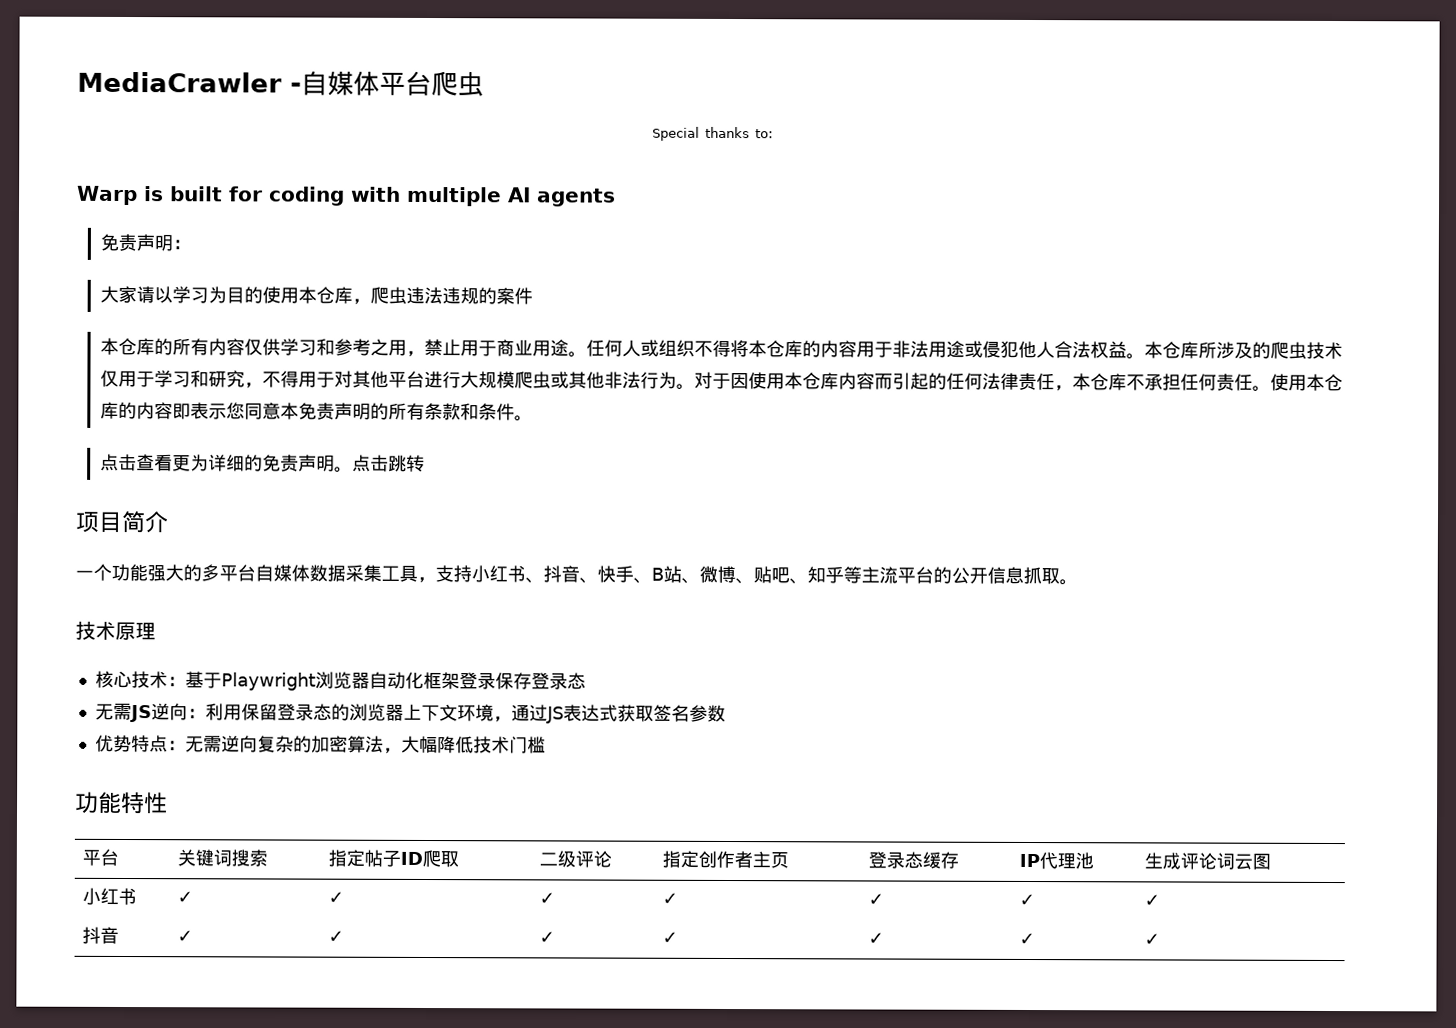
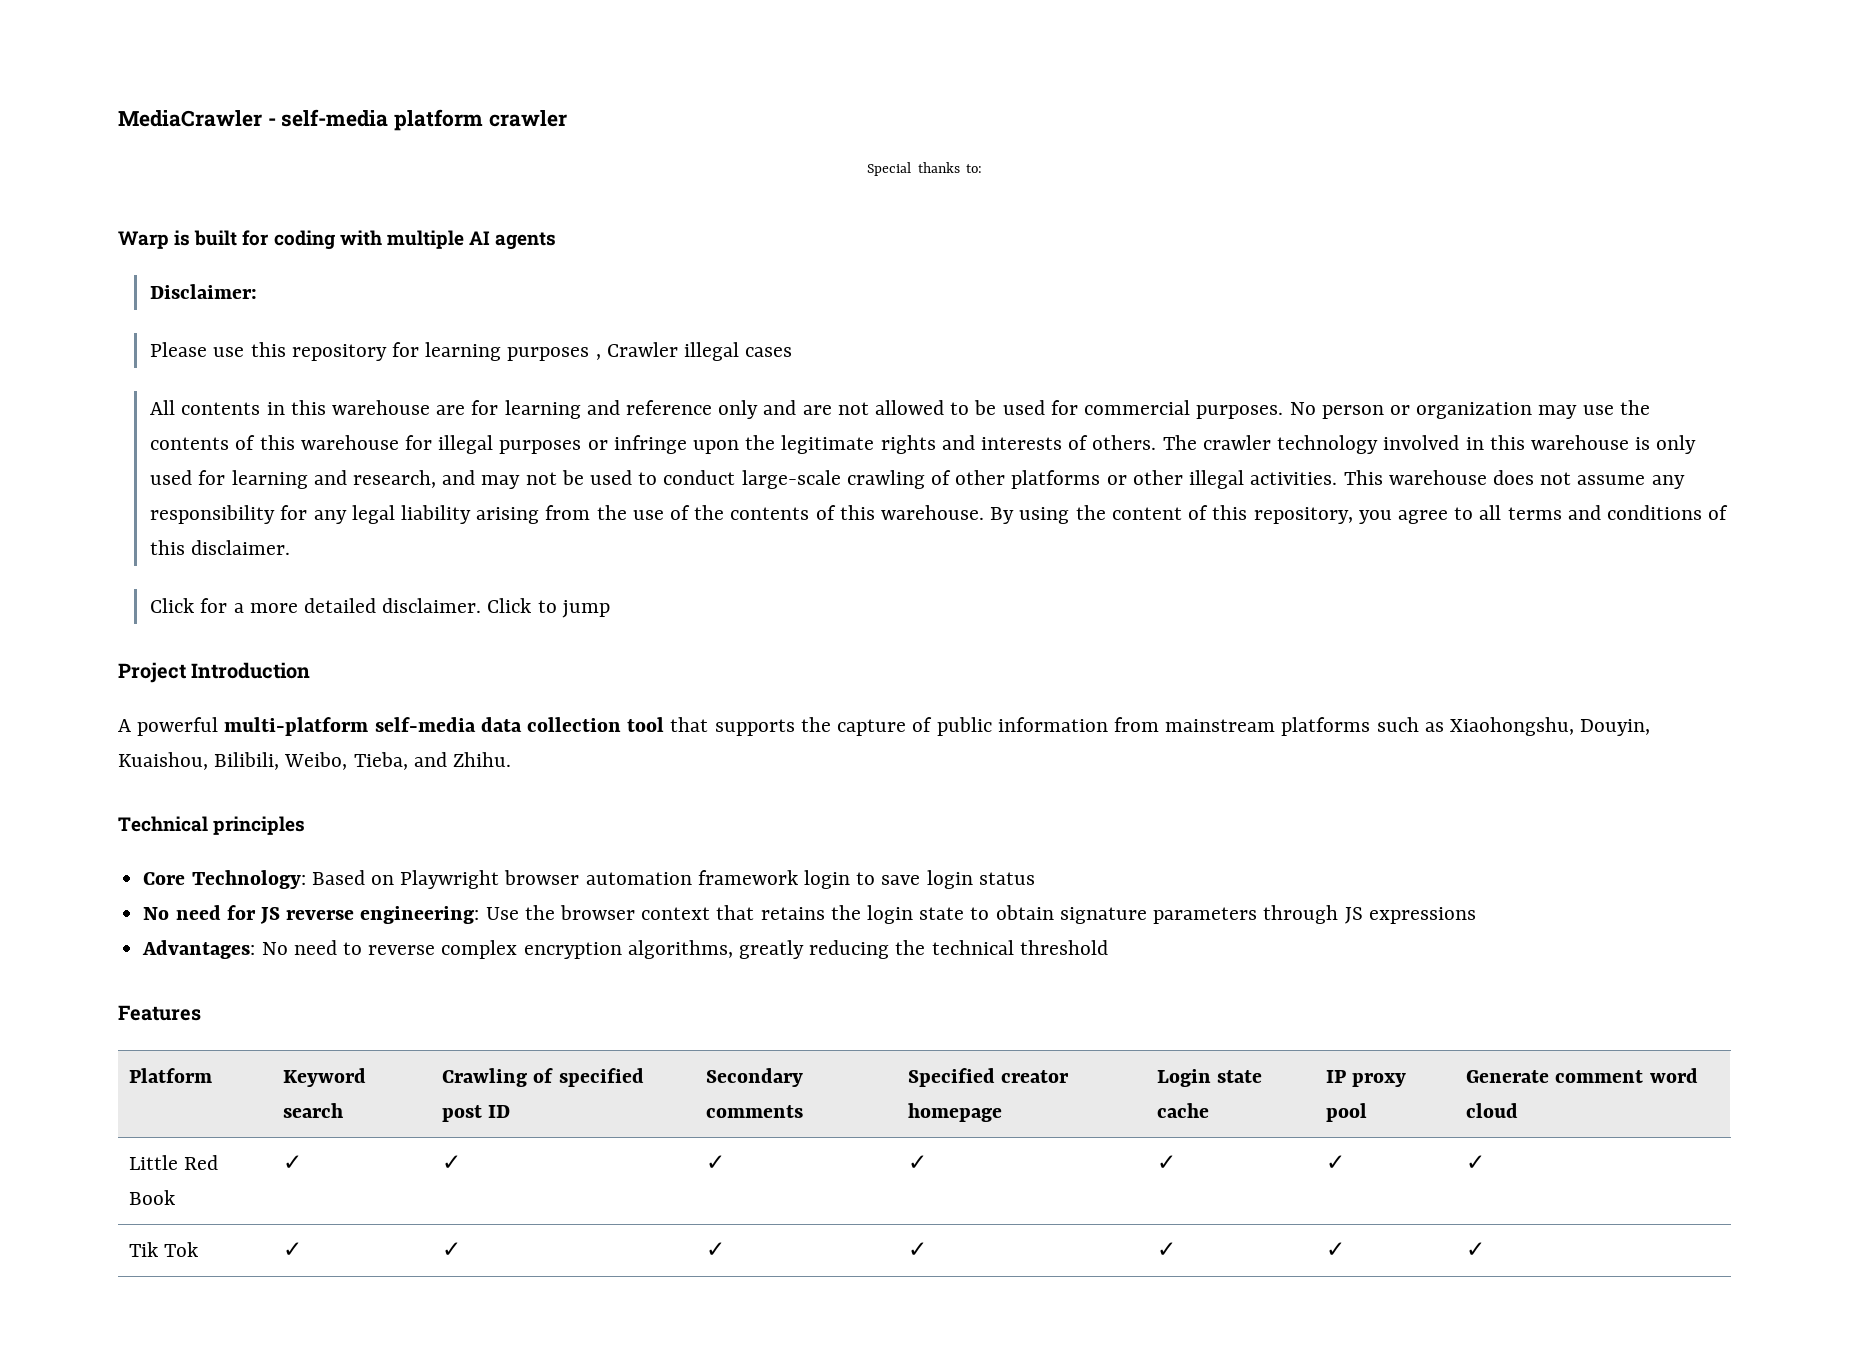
- MediaCrawler -自媒体平台爬虫
+ MediaCrawler - self-media platform crawler
- 免责声明：
- 大家请以学习为目的使用本仓库，爬虫违法违规的案件
- 本仓库的所有内容仅供学习和参考之用，禁止用于商业用途。任何人或组织不得将本仓库的内容用于非法用途或侵犯他人合法权益。本仓库所涉及的爬虫技术仅用于学习和研究，不得用于对其他平台进行大规模爬虫或其他非法行为。对于因使用本仓库内容而引起的任何法律责任，本仓库不承担任何责任。使用本仓库的内容即表示您同意本免责声明的所有条款和条件。
- 点击查看更为详细的免责声明。点击跳转
- 项目简介
- 一个功能强大的多平台自媒体数据采集工具，支持小红书、抖音、快手、B站、微博、贴吧、知乎等主流平台的公开信息抓取。
- 技术原理
- 核心技术：基于Playwright浏览器自动化框架登录保存登录态
- 无需JS逆向：利用保留登录态的浏览器上下文环境，通过JS表达式获取签名参数
- 优势特点：无需逆向复杂的加密算法，大幅降低技术门槛
- 功能特性
- 平台 | 关键词搜索 | 指定帖子ID爬取 | 二级评论 | 指定创作者主页 | 登录态缓存 | IP代理池 | 生成评论词云图
- 小红书 | ✓ | ✓ | ✓ | ✓ | ✓ | ✓ | ✓
+ Disclaimer:
+ Please use this repository for learning purposes , Crawler illegal cases
+ All contents in this warehouse are for learning and reference only and are not allowed to be used for commercial purposes. No person or organization may use the contents of this warehouse for illegal purposes or infringe upon the legitimate rights and interests of others. The crawler technology involved in this warehouse is only used for learning and research, and may not be used to conduct large-scale crawling of other platforms or other illegal activities. This warehouse does not assume any responsibility for any legal liability arising from the use of the contents of this warehouse. By using the content of this repository, you agree to all terms and conditions of this disclaimer.
+ Click for a more detailed disclaimer. Click to jump
+ Project Introduction
+ A powerful multi-platform self-media data collection tool that supports the capture of public information from mainstream platforms such as Xiaohongshu, Douyin, Kuaishou, Bilibili, Weibo, Tieba, and Zhihu.
+ Technical principles
+ Core Technology: Based on Playwright browser automation framework login to save login status
+ No need for JS reverse engineering: Use the browser context that retains the login state to obtain signature parameters through JS expressions
+ Advantages: No need to reverse complex encryption algorithms, greatly reducing the technical threshold
+ Features
+ Platform | Keyword search | Crawling of specified post ID | Secondary comments | Specified creator homepage | Login state cache | IP proxy pool | Generate comment word cloud
+ Little Red Book | ✓ | ✓ | ✓ | ✓ | ✓ | ✓ | ✓
- 抖音 | ✓ | ✓ | ✓ | ✓ | ✓ | ✓ | ✓
+ Tik Tok | ✓ | ✓ | ✓ | ✓ | ✓ | ✓ | ✓

